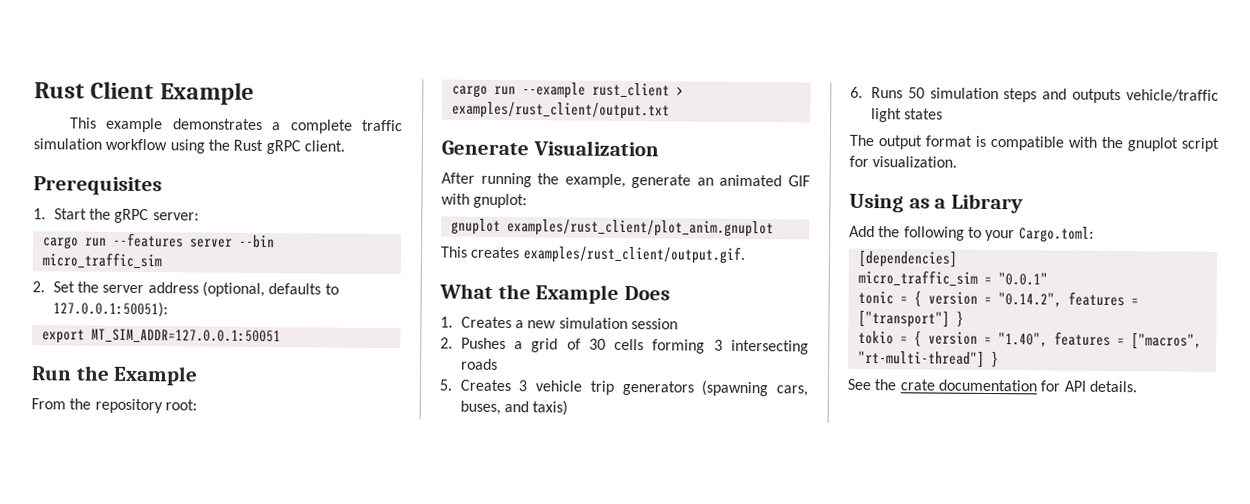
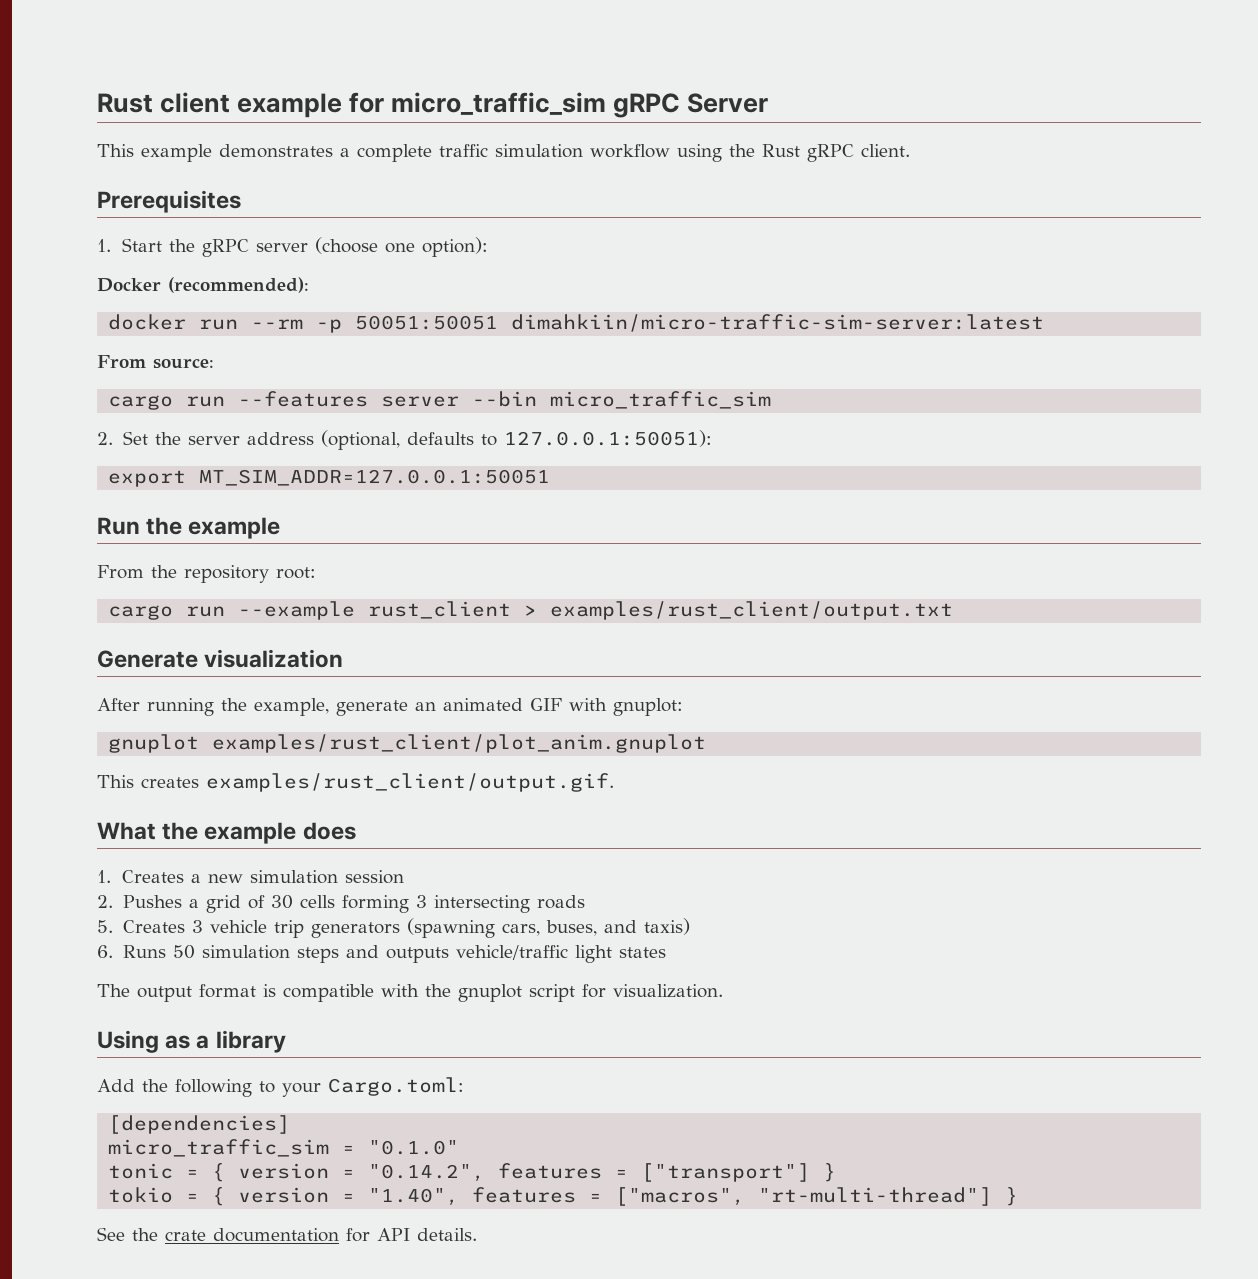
- Rust Client Example
+ Rust client example for micro_traffic_sim gRPC Server
- 1. Start the gRPC server:
+ 1. Start the gRPC server (choose one option):
+ Docker (recommended):
+ docker run --rm -p 50051:50051 dimahkiin/micro-traffic-sim-server:latest
+ From source:
- Run the Example
+ Run the example
- Generate Visualization
+ Generate visualization
- What the Example Does
+ What the example does
- Using as a Library
+ Using as a library
- micro_traffic_sim = "0.0.1"
+ micro_traffic_sim = "0.1.0"

